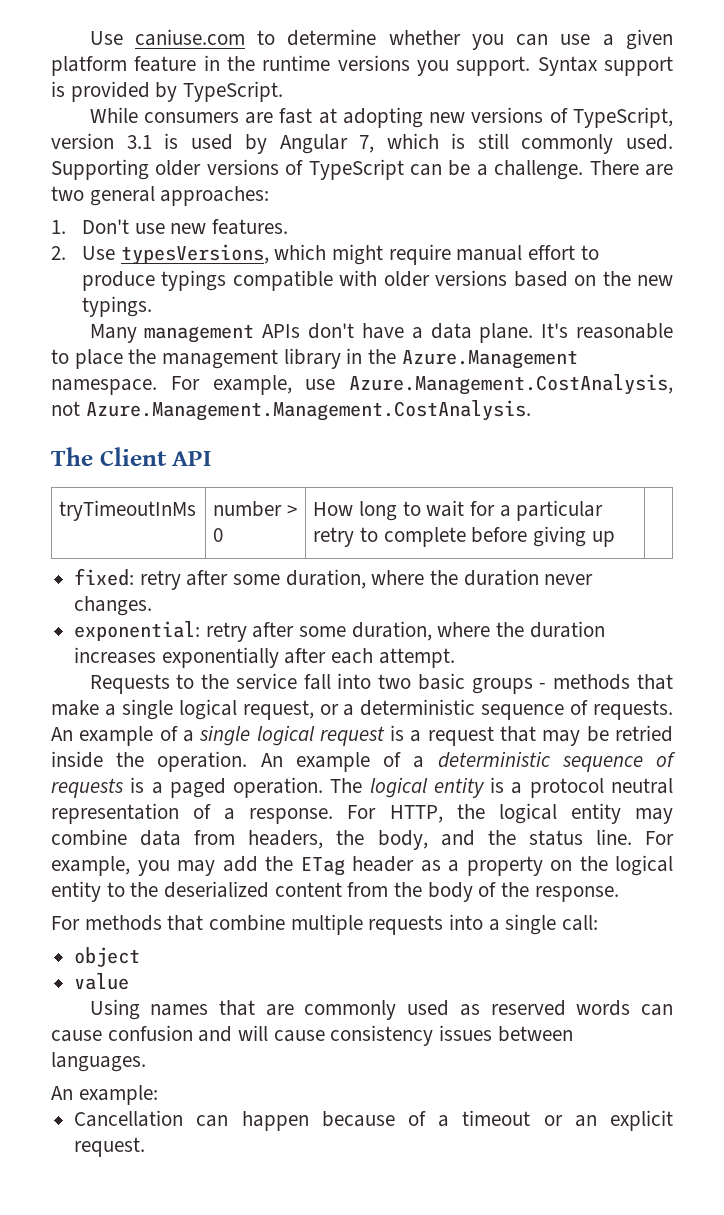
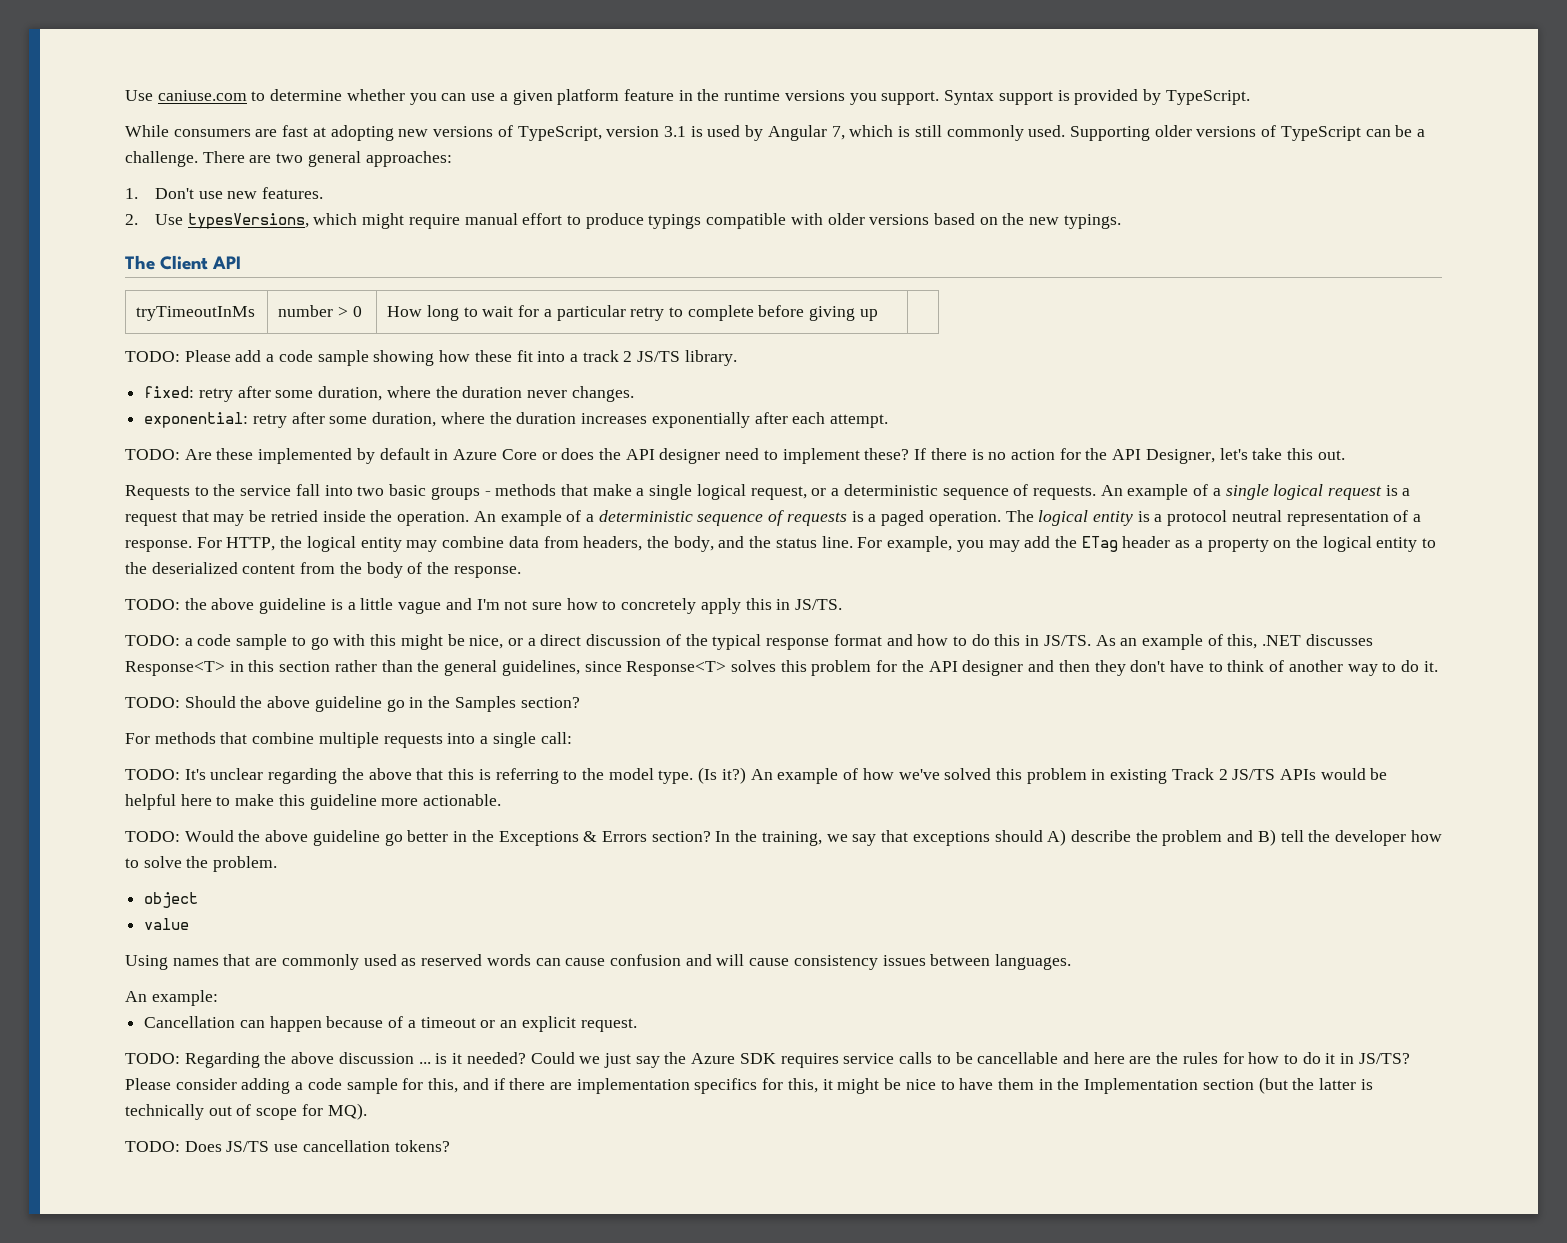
- Many management APIs don't have a data plane. It's reasonable to place the management library in the Azure.Management namespace. For example, use Azure.Management.CostAnalysis, not Azure.Management.Management.CostAnalysis.
+ TODO: Please add a code sample showing how these fit into a track 2 JS/TS library.
+ TODO: Are these implemented by default in Azure Core or does the API designer need to implement these? If there is no action for the API Designer, let's take this out.
+ TODO: the above guideline is a little vague and I'm not sure how to concretely apply this in JS/TS.
+ TODO: a code sample to go with this might be nice, or a direct discussion of the typical response format and how to do this in JS/TS. As an example of this, .NET discusses Response<T> in this section rather than the general guidelines, since Response<T> solves this problem for the API designer and then they don't have to think of another way to do it.
+ TODO: Should the above guideline go in the Samples section?
+ TODO: It's unclear regarding the above that this is referring to the model type. (Is it?) An example of how we've solved this problem in existing Track 2 JS/TS APIs would be helpful here to make this guideline more actionable.
+ TODO: Would the above guideline go better in the Exceptions & Errors section? In the training, we say that exceptions should A) describe the problem and B) tell the developer how to solve the problem.
+ TODO: Regarding the above discussion ... is it needed? Could we just say the Azure SDK requires service calls to be cancellable and here are the rules for how to do it in JS/TS? Please consider adding a code sample for this, and if there are implementation specifics for this, it might be nice to have them in the Implementation section (but the latter is technically out of scope for MQ).
+ TODO: Does JS/TS use cancellation tokens?

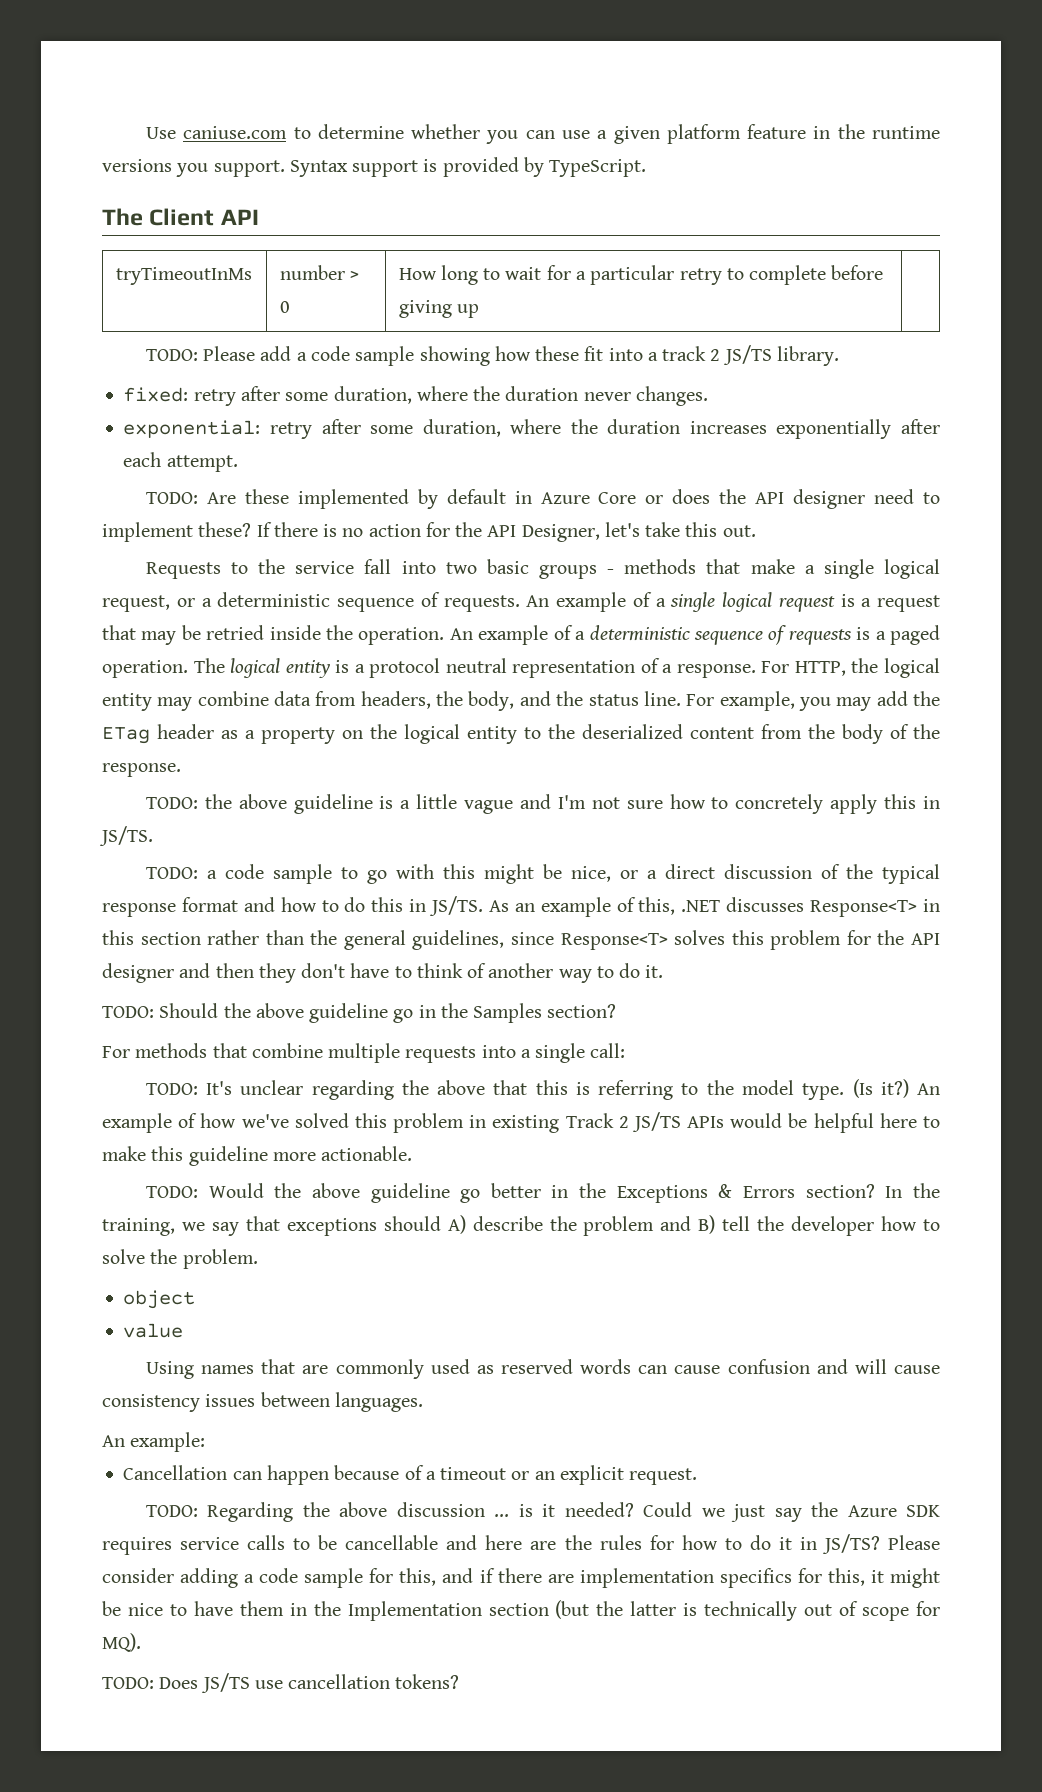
- While consumers are fast at adopting new versions of TypeScript, version 3.1 is used by Angular 7, which is still commonly used. Supporting older versions of TypeScript can be a challenge. There are two general approaches:
- 1. Don't use new features.
- 2. Use typesVersions, which might require manual effort to produce typings compatible with older versions based on the new typings.

